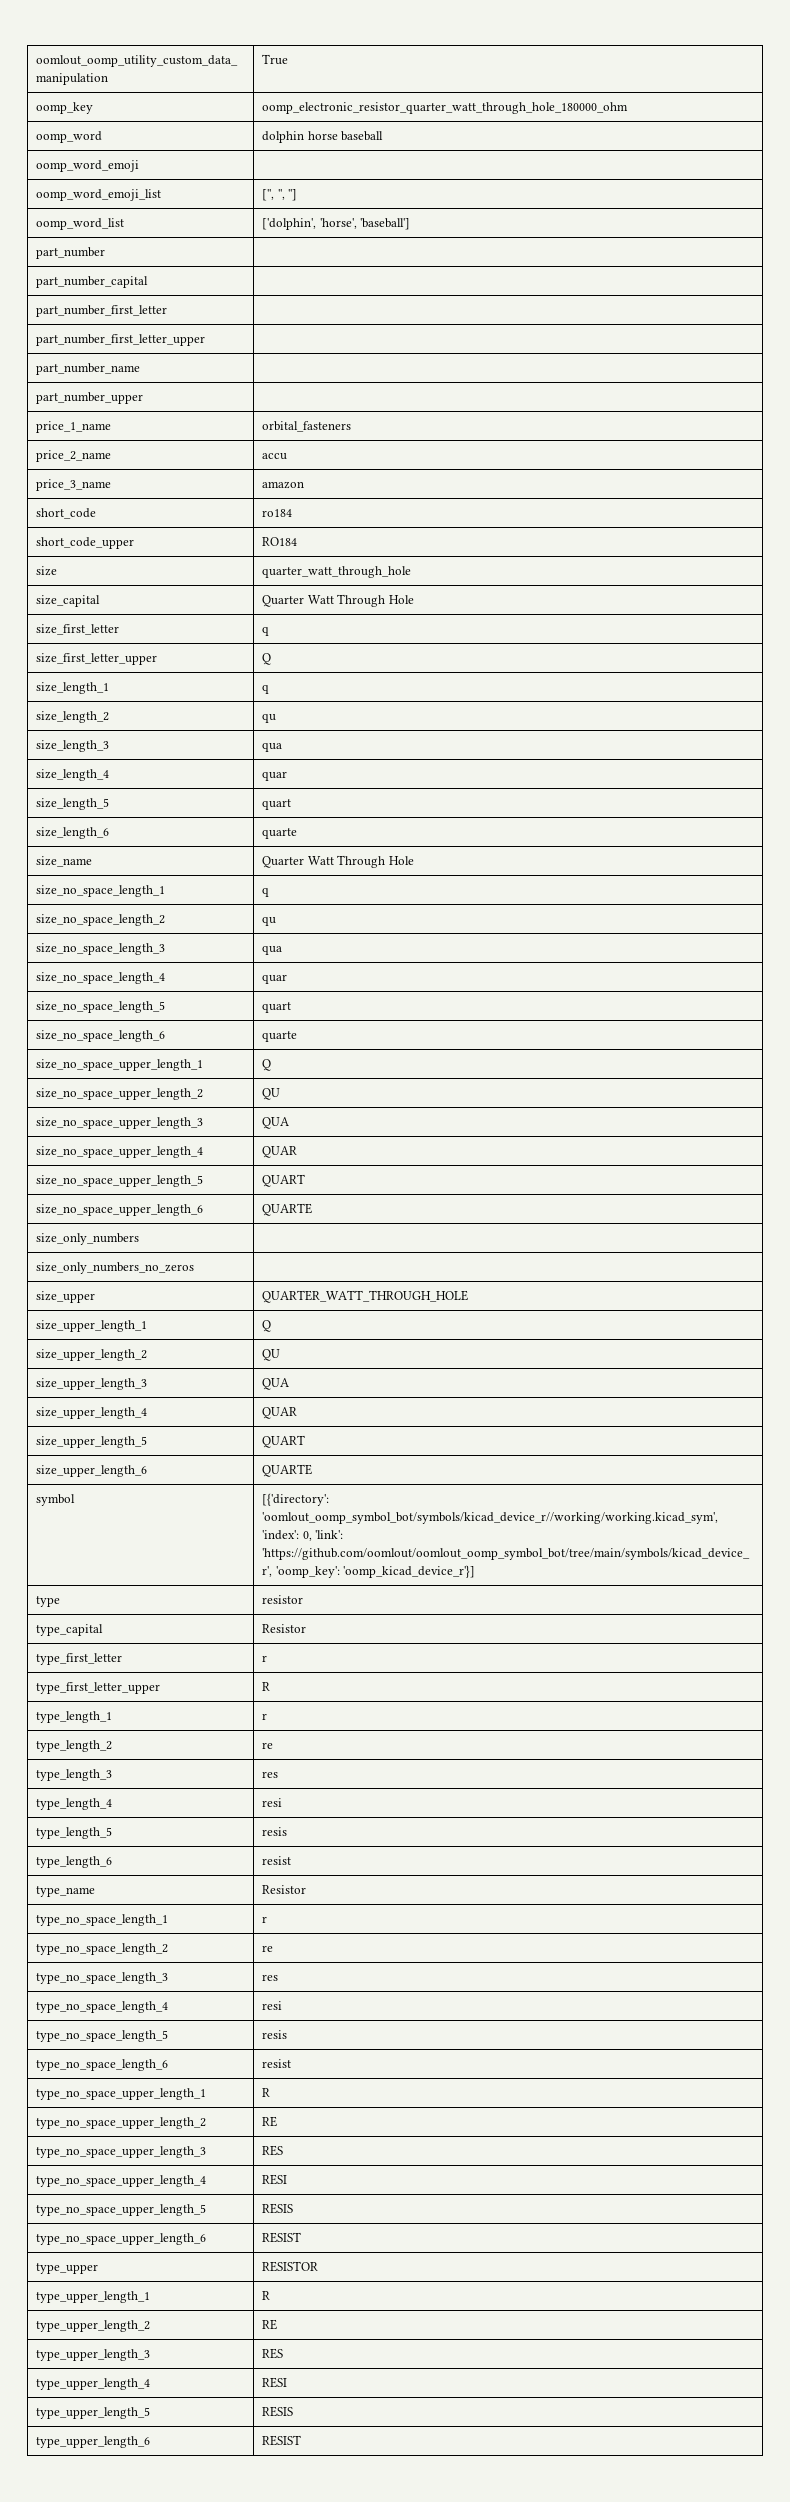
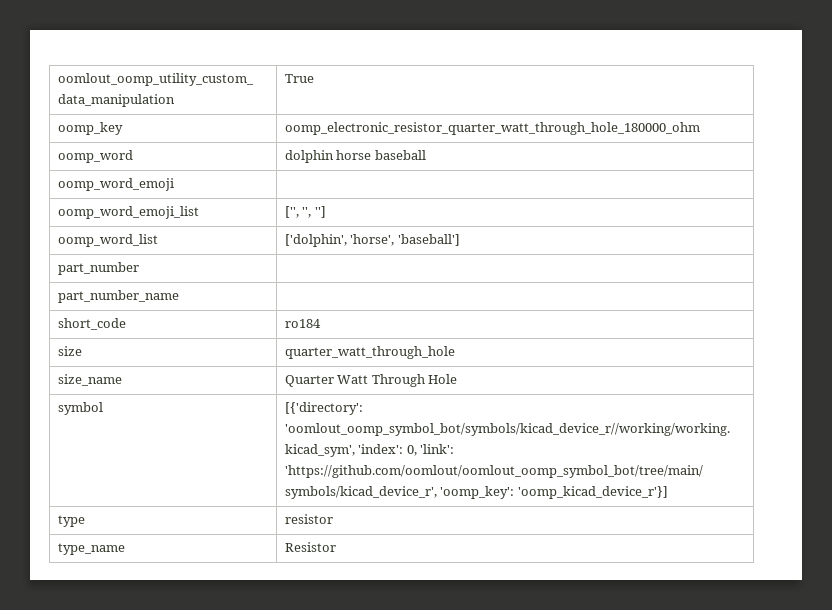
- part_number_capital |
- part_number_first_letter |
- part_number_first_letter_upper |
  part_number_name |
- part_number_upper |
- price_1_name | orbital_fasteners
- price_2_name | accu
- price_3_name | amazon
- short_code_upper | RO184
- size_capital | Quarter Watt Through Hole
- size_first_letter | q
- size_first_letter_upper | Q
- size_length_1 | q
- size_length_2 | qu
- size_length_3 | qua
- size_length_4 | quar
- size_length_5 | quart
- size_length_6 | quarte
- size_no_space_length_1 | q
- size_no_space_length_2 | qu
- size_no_space_length_3 | qua
- size_no_space_length_4 | quar
- size_no_space_length_5 | quart
- size_no_space_length_6 | quarte
- size_no_space_upper_length_1 | Q
- size_no_space_upper_length_2 | QU
- size_no_space_upper_length_3 | QUA
- size_no_space_upper_length_4 | QUAR
- size_no_space_upper_length_5 | QUART
- size_no_space_upper_length_6 | QUARTE
- size_only_numbers |
- size_only_numbers_no_zeros |
- size_upper | QUARTER_WATT_THROUGH_HOLE
- size_upper_length_1 | Q
- size_upper_length_2 | QU
- size_upper_length_3 | QUA
- size_upper_length_4 | QUAR
- size_upper_length_5 | QUART
- size_upper_length_6 | QUARTE
- type_capital | Resistor
- type_first_letter | r
- type_first_letter_upper | R
- type_length_1 | r
- type_length_2 | re
- type_length_3 | res
- type_length_4 | resi
- type_length_5 | resis
- type_length_6 | resist
  type_name | Resistor
- type_no_space_length_1 | r
- type_no_space_length_2 | re
- type_no_space_length_3 | res
- type_no_space_length_4 | resi
- type_no_space_length_5 | resis
- type_no_space_length_6 | resist
- type_no_space_upper_length_1 | R
- type_no_space_upper_length_2 | RE
- type_no_space_upper_length_3 | RES
- type_no_space_upper_length_4 | RESI
- type_no_space_upper_length_5 | RESIS
- type_no_space_upper_length_6 | RESIST
- type_upper | RESISTOR
- type_upper_length_1 | R
- type_upper_length_2 | RE
- type_upper_length_3 | RES
- type_upper_length_4 | RESI
- type_upper_length_5 | RESIS
- type_upper_length_6 | RESIST

